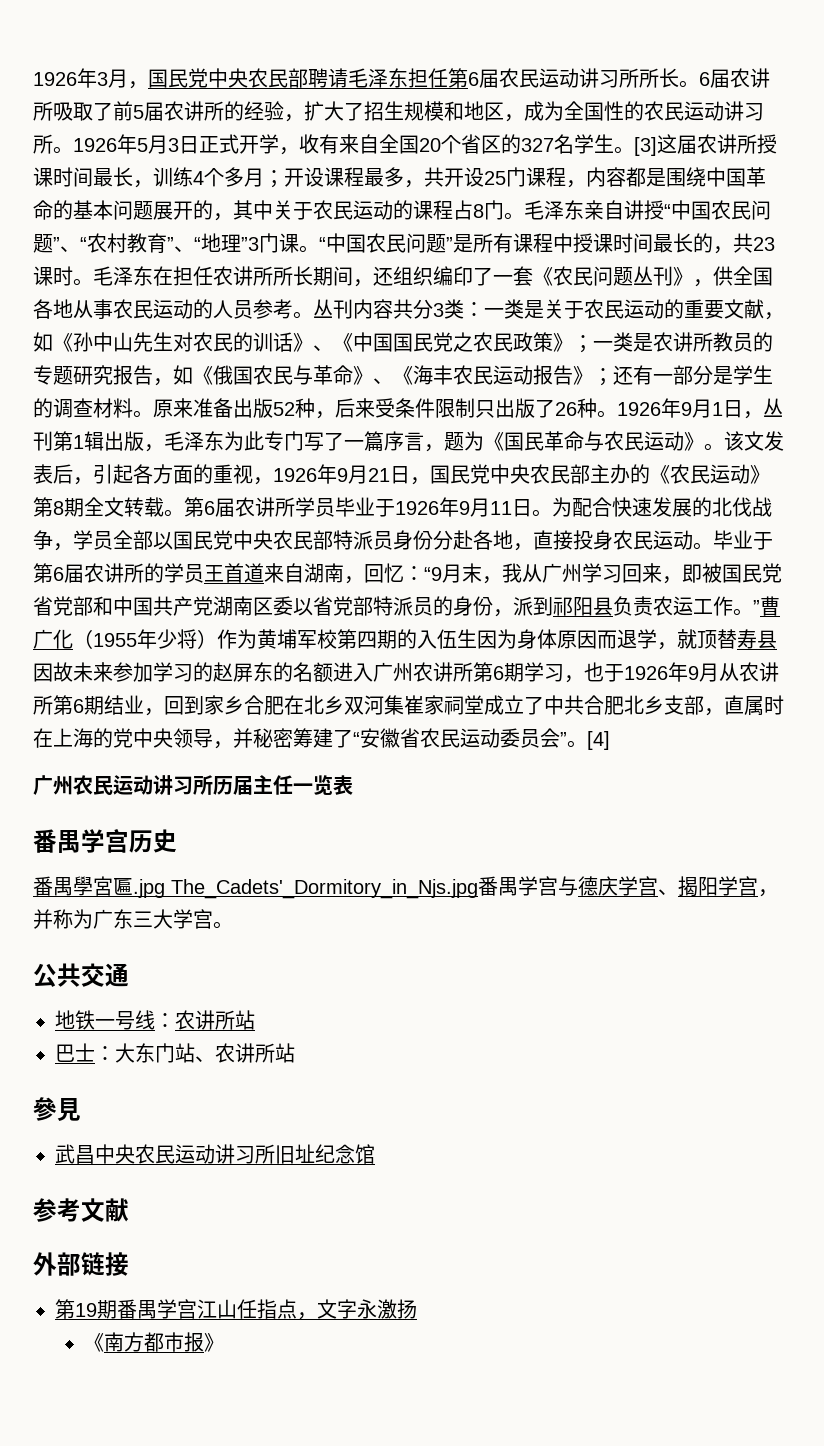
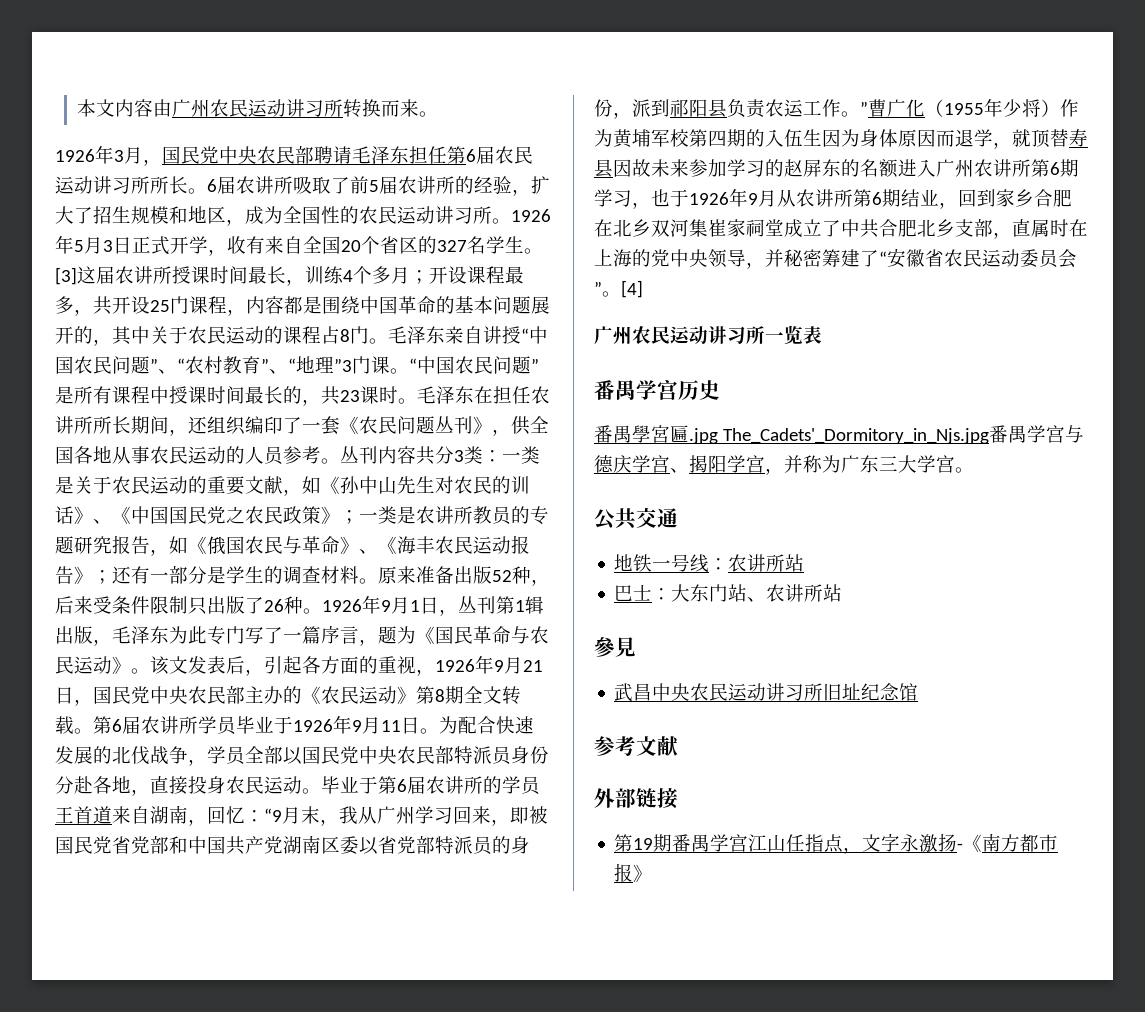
+ 本文内容由广州农民运动讲习所转换而来。
- 广州农民运动讲习所历届主任一览表
+ 广州农民运动讲习所一览表
- 第19期番禺学宫江山任指点，文字永激扬
- 《南方都市报》
+ 第19期番禺学宫江山任指点，文字永激扬-《南方都市报》

